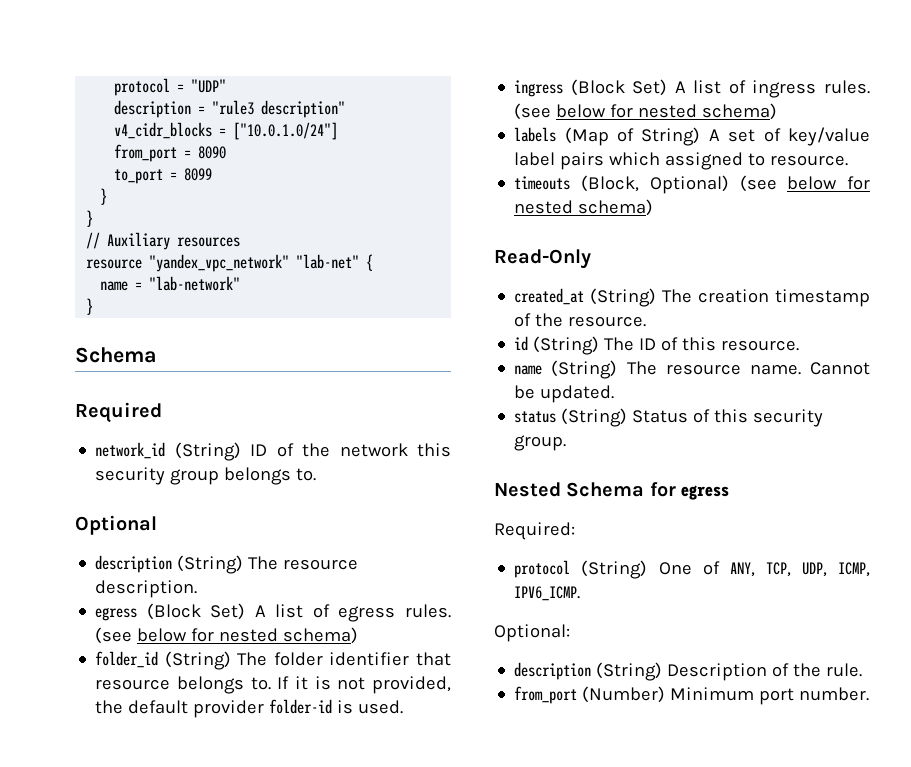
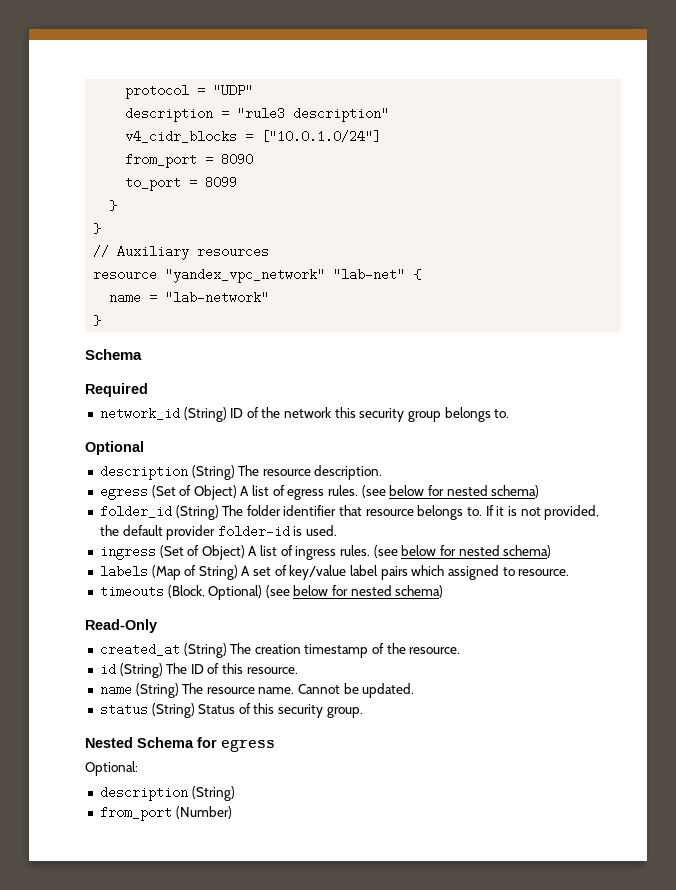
- egress (Block Set) A list of egress rules.
+ egress (Set of Object) A list of egress rules.
- ingress (Block Set) A list of ingress rules.
+ ingress (Set of Object) A list of ingress rules.
- Required:
- protocol (String) One of ANY, TCP, UDP, ICMP, IPV6_ICMP.
  Optional:
- description (String) Description of the rule.
+ description (String)
- from_port (Number) Minimum port number.
+ from_port (Number)

